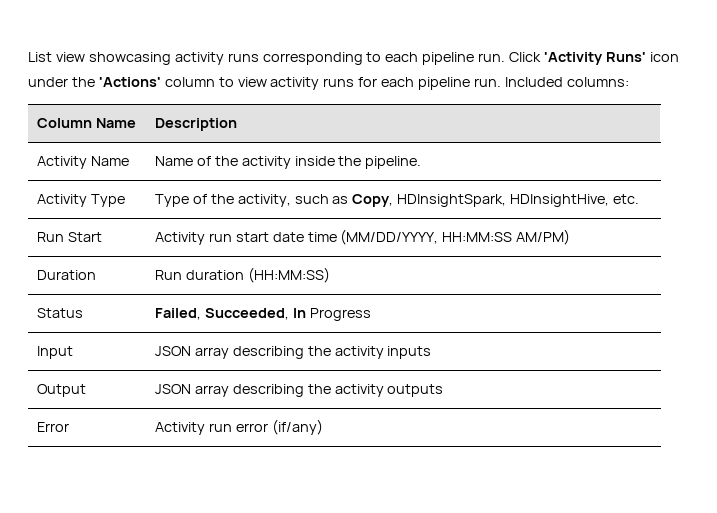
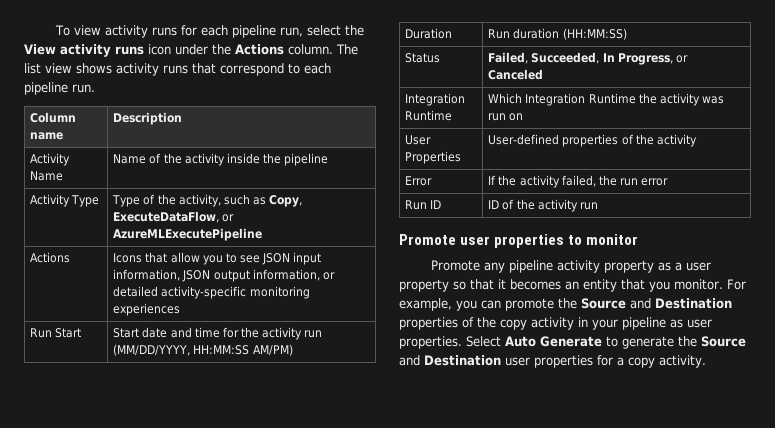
- List view showcasing activity runs corresponding to each pipeline run. Click 'Activity Runs' icon under the 'Actions' column to view activity runs for each pipeline run. Included columns:
+ To view activity runs for each pipeline run, select the View activity runs icon under the Actions column. The list view shows activity runs that correspond to each pipeline run.
- Column Name | Description
+ Column name | Description
- Activity Name | Name of the activity inside the pipeline.
+ Activity Name | Name of the activity inside the pipeline
- Activity Type | Type of the activity, such as Copy, HDInsightSpark, HDInsightHive, etc.
- Run Start | Activity run start date time (MM/DD/YYYY, HH:MM:SS AM/PM)
+ Activity Type | Type of the activity, such as Copy, ExecuteDataFlow, or AzureMLExecutePipeline
+ Actions | Icons that allow you to see JSON input information, JSON output information, or detailed activity-specific monitoring experiences
+ Run Start | Start date and time for the activity run (MM/DD/YYYY, HH:MM:SS AM/PM)
- Status | Failed, Succeeded, In Progress
- Input | JSON array describing the activity inputs
- Output | JSON array describing the activity outputs
+ Status | Failed, Succeeded, In Progress, or Canceled
+ Integration Runtime | Which Integration Runtime the activity was run on
+ User Properties | User-defined properties of the activity
- Error | Activity run error (if/any)
+ Error | If the activity failed, the run error
+ Run ID | ID of the activity run
+ Promote user properties to monitor
+ Promote any pipeline activity property as a user property so that it becomes an entity that you monitor. For example, you can promote the Source and Destination properties of the copy activity in your pipeline as user properties. Select Auto Generate to generate the Source and Destination user properties for a copy activity.

